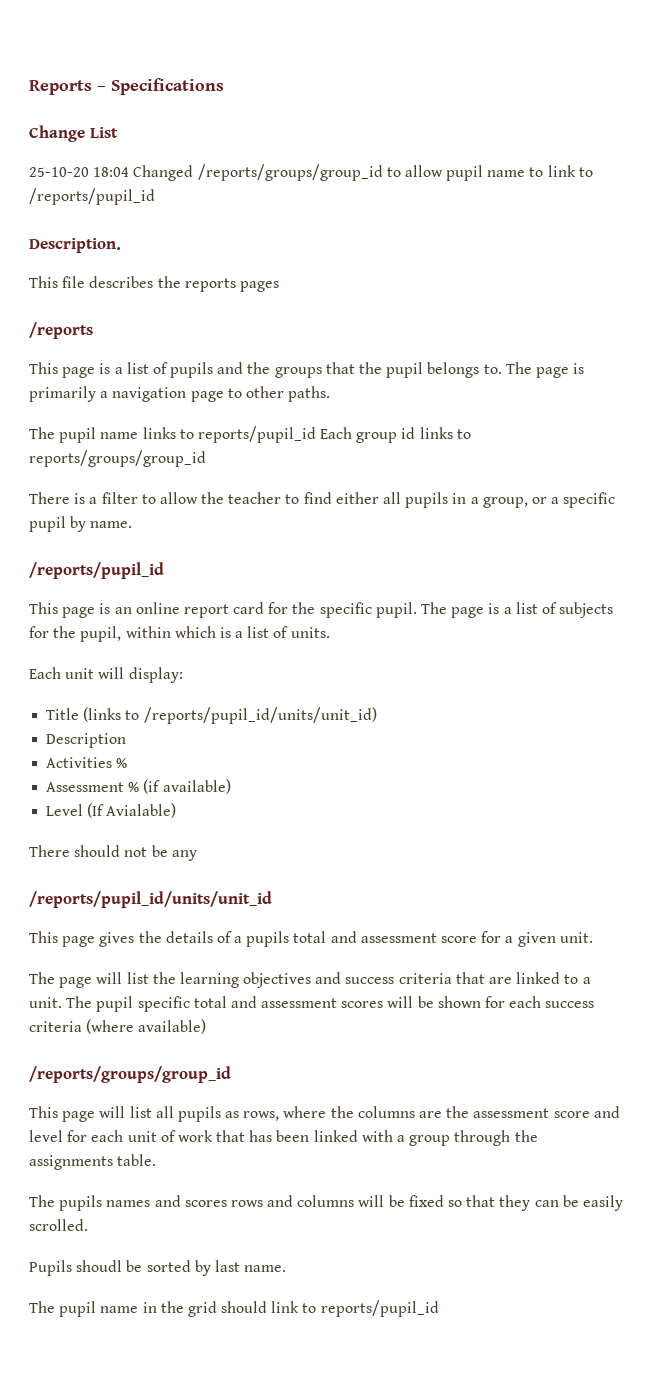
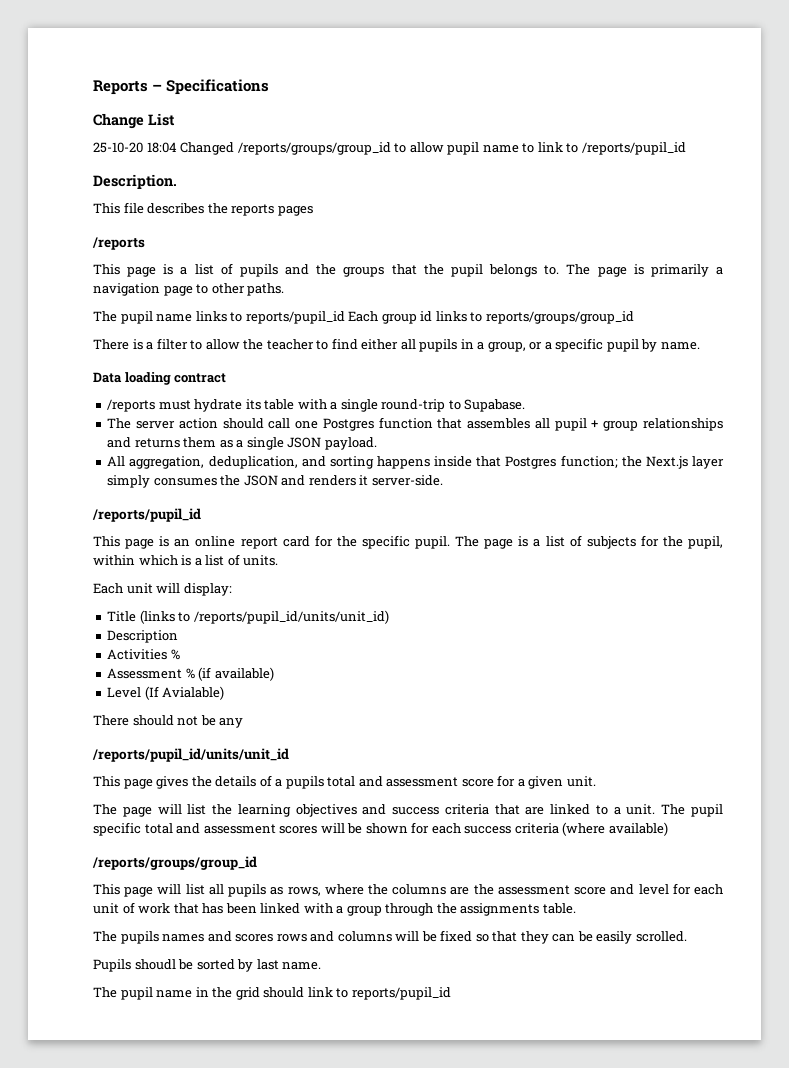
+ Data loading contract
+ /reports must hydrate its table with a single round-trip to Supabase.
+ The server action should call one Postgres function that assembles all pupil + group relationships and returns them as a single JSON payload.
+ All aggregation, deduplication, and sorting happens inside that Postgres function; the Next.js layer simply consumes the JSON and renders it server-side.

